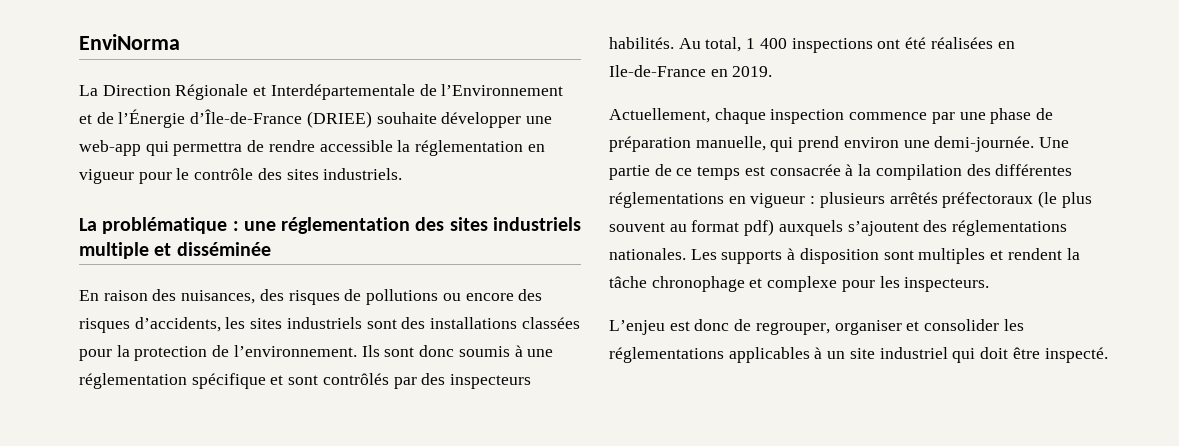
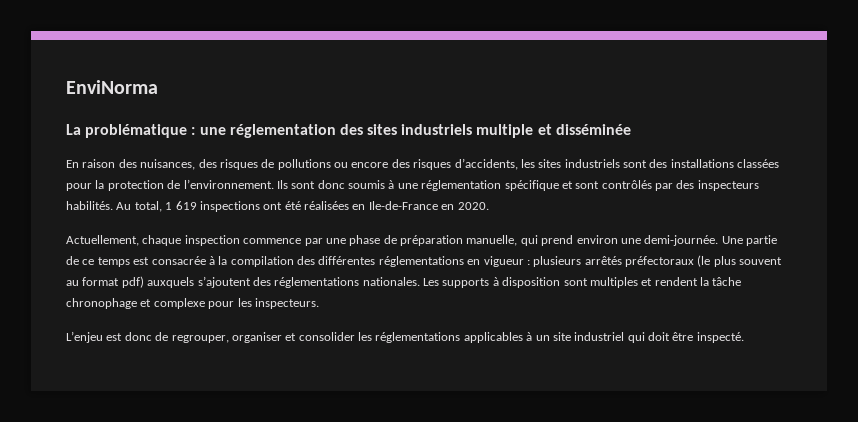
- La Direction Régionale et Interdépartementale de l’Environnement et de l’Énergie d’Île-de-France (DRIEE) souhaite développer une web-app qui permettra de rendre accessible la réglementation en vigueur pour le contrôle des sites industriels.
- Au total, 1 400 inspections ont été réalisées en Ile-de-France en 2019.
+ Au total, 1 619 inspections ont été réalisées en Ile-de-France en 2020.

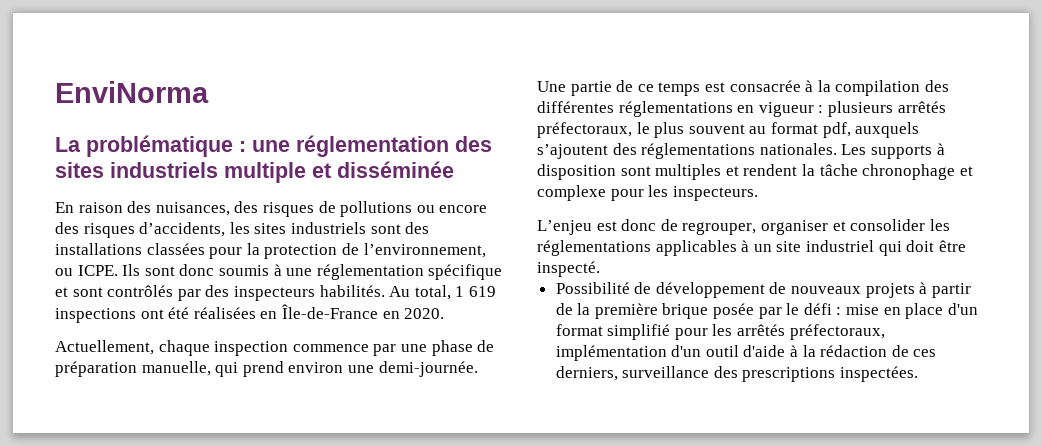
- En raison des nuisances, des risques de pollutions ou encore des risques d’accidents, les sites industriels sont des installations classées pour la protection de l’environnement.
+ En raison des nuisances, des risques de pollutions ou encore des risques d’accidents, les sites industriels sont des installations classées pour la protection de l’environnement, ou ICPE.
- Au total, 1 619 inspections ont été réalisées en Ile-de-France en 2020.
+ Au total, 1 619 inspections ont été réalisées en Île-de-France en 2020.
- Une partie de ce temps est consacrée à la compilation des différentes réglementations en vigueur : plusieurs arrêtés préfectoraux (le plus souvent au format pdf) auxquels s’ajoutent des réglementations nationales.
+ Une partie de ce temps est consacrée à la compilation des différentes réglementations en vigueur : plusieurs arrêtés préfectoraux, le plus souvent au format pdf, auxquels s’ajoutent des réglementations nationales.
+ Possibilité de développement de nouveaux projets à partir de la première brique posée par le défi : mise en place d'un format simplifié pour les arrêtés préfectoraux, implémentation d'un outil d'aide à la rédaction de ces derniers, surveillance des prescriptions inspectées.

